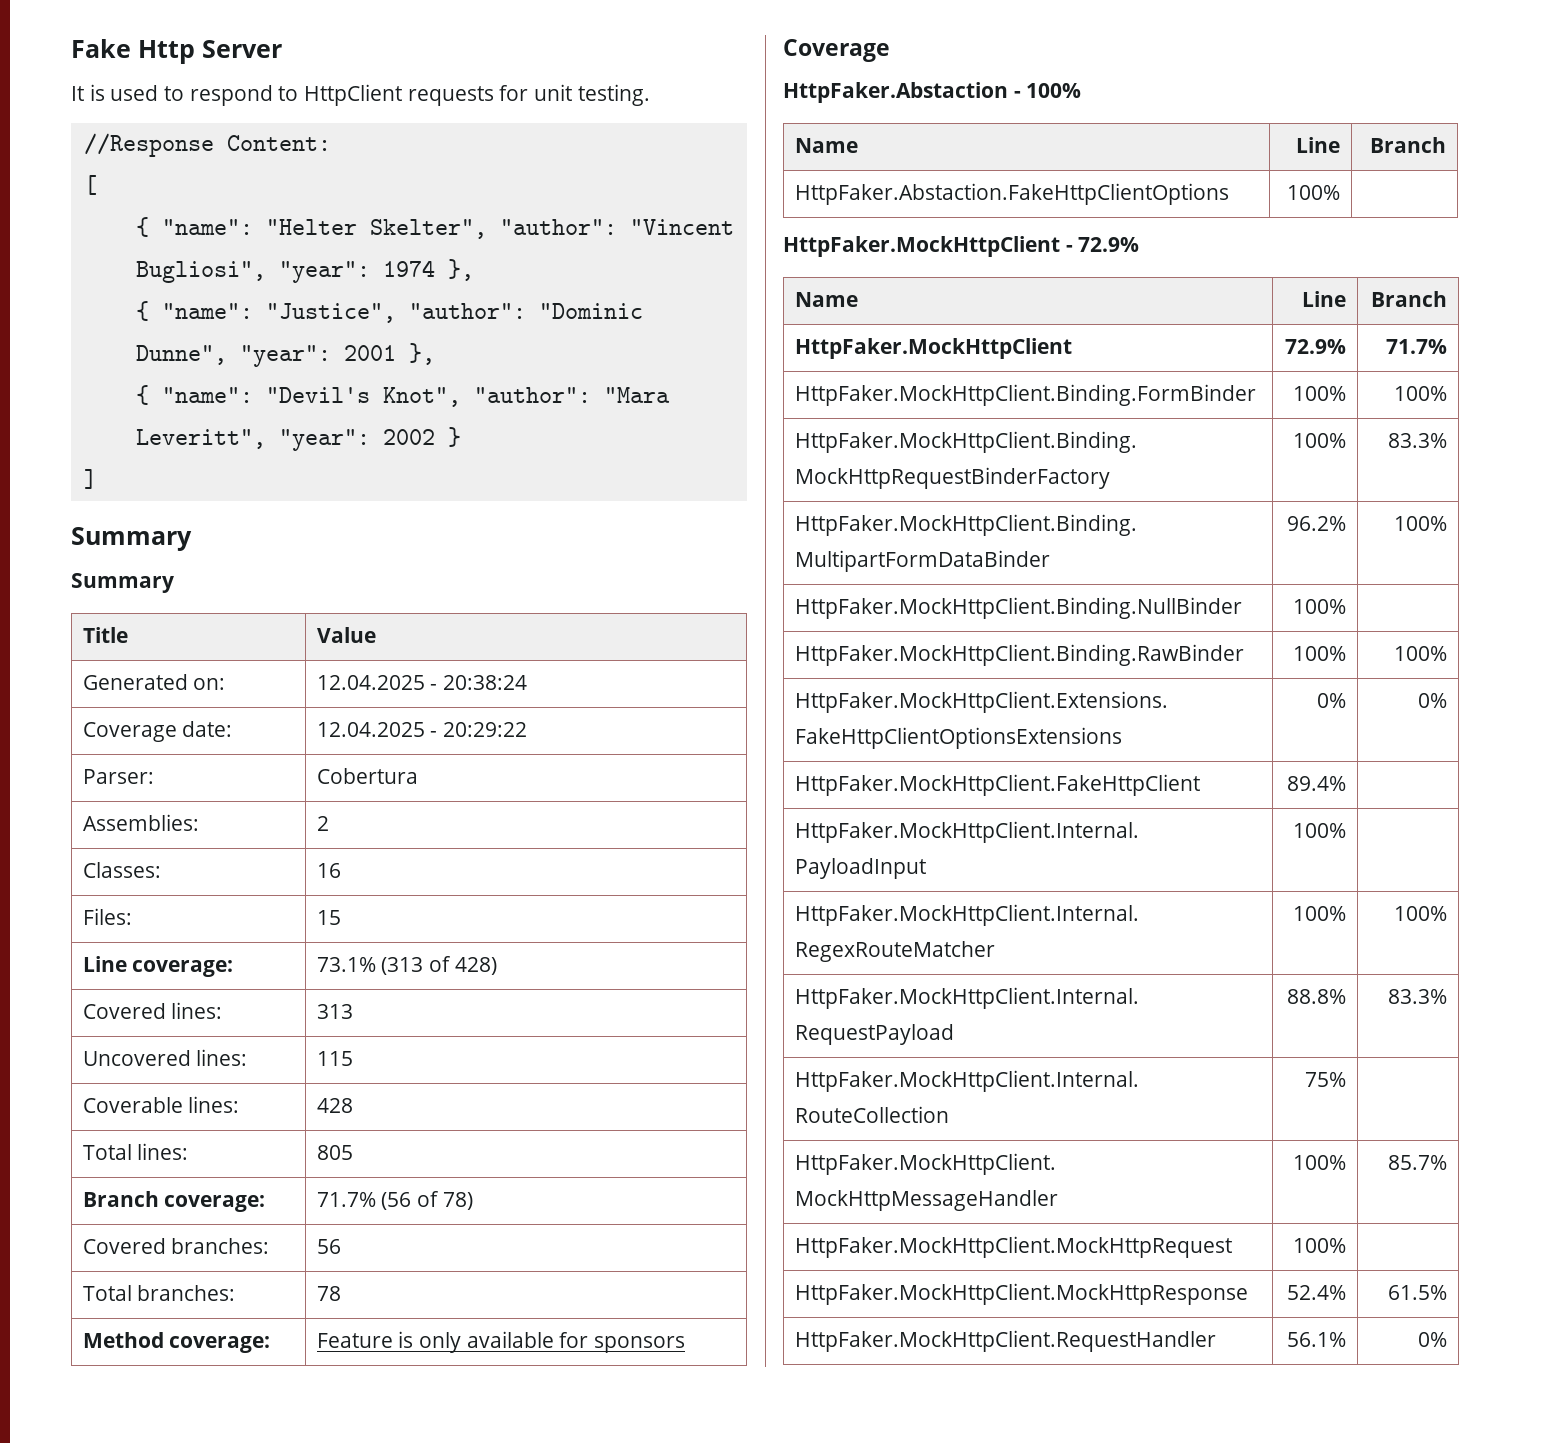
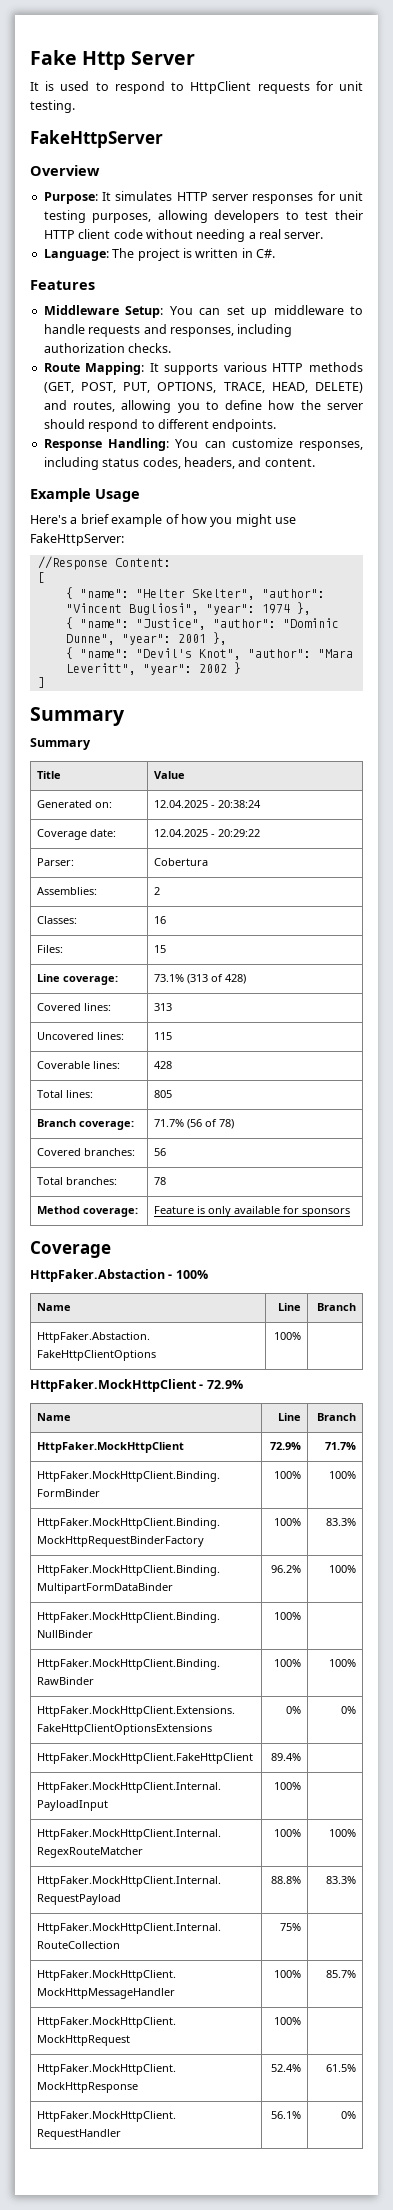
+ FakeHttpServer
+ Overview
+ Purpose: It simulates HTTP server responses for unit testing purposes, allowing developers to test their HTTP client code without needing a real server.
+ Language: The project is written in C#.
+ Features
+ Middleware Setup: You can set up middleware to handle requests and responses, including authorization checks.
+ Route Mapping: It supports various HTTP methods (GET, POST, PUT, OPTIONS, TRACE, HEAD, DELETE) and routes, allowing you to define how the server should respond to different endpoints.
+ Response Handling: You can customize responses, including status codes, headers, and content.
+ Example Usage
+ Here's a brief example of how you might use FakeHttpServer:

